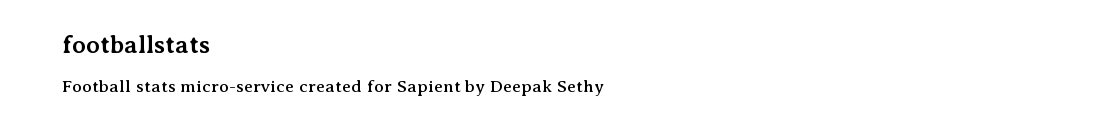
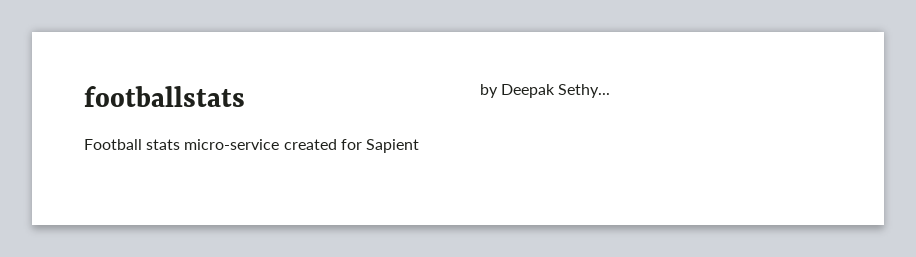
- Football stats micro-service created for Sapient by Deepak Sethy
+ Football stats micro-service created for Sapient by Deepak Sethy...

